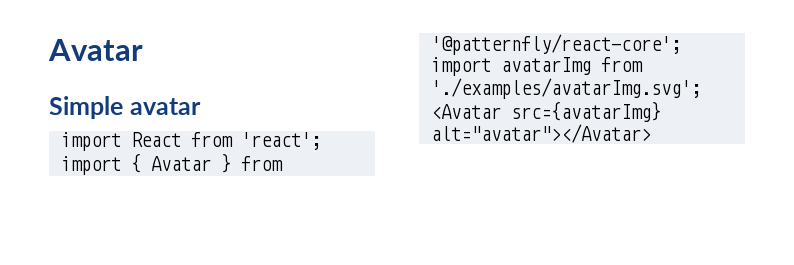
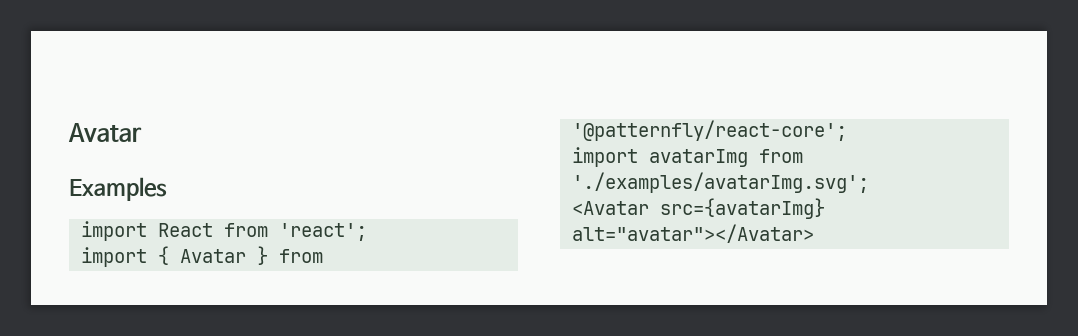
- Simple avatar
+ Examples

